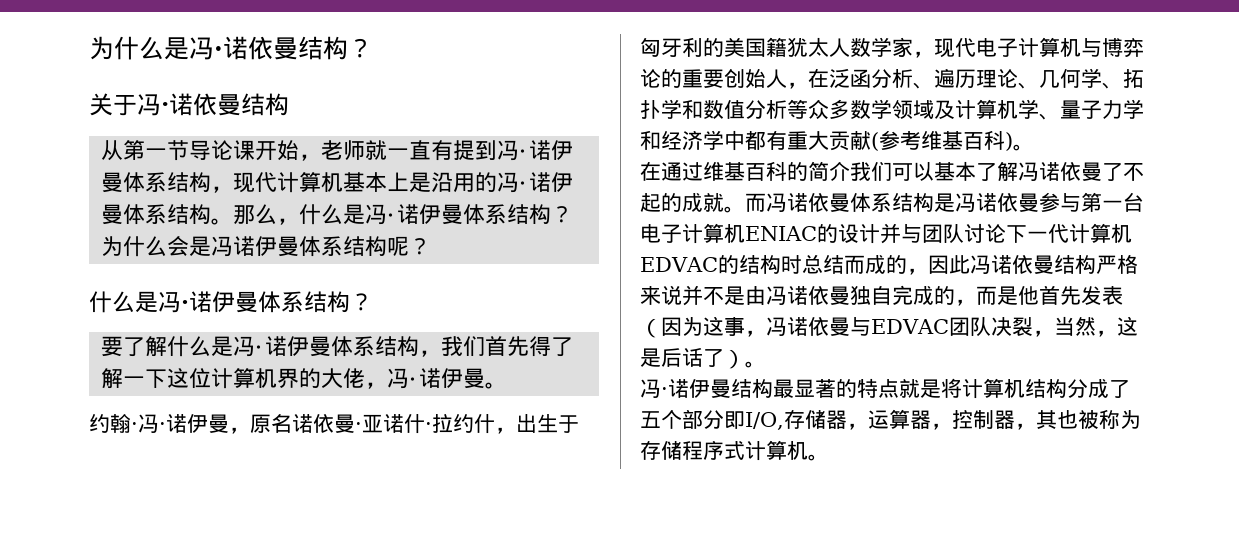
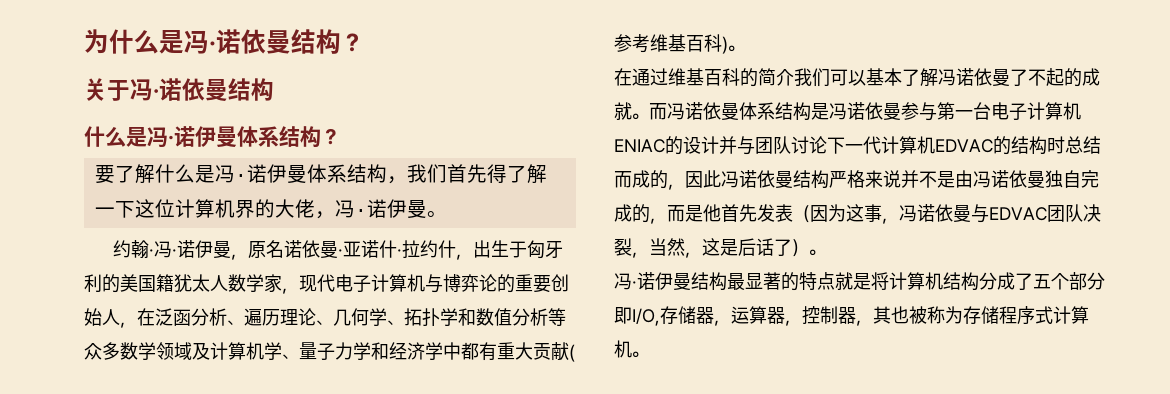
- 从第一节导论课开始，老师就一直有提到冯·诺伊曼体系结构，现代计算机基本上是沿用的冯·诺伊曼体系结构。那么，什么是冯·诺伊曼体系结构？为什么会是冯诺伊曼体系结构呢？

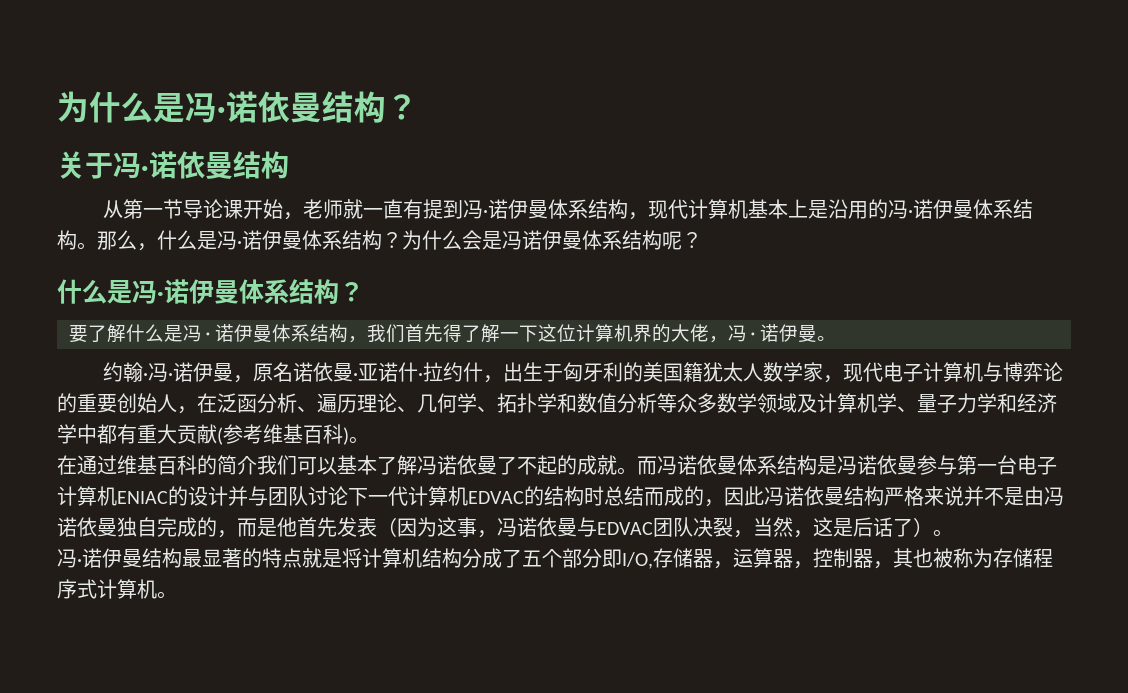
+ 从第一节导论课开始，老师就一直有提到冯·诺伊曼体系结构，现代计算机基本上是沿用的冯·诺伊曼体系结构。那么，什么是冯·诺伊曼体系结构？为什么会是冯诺伊曼体系结构呢？

